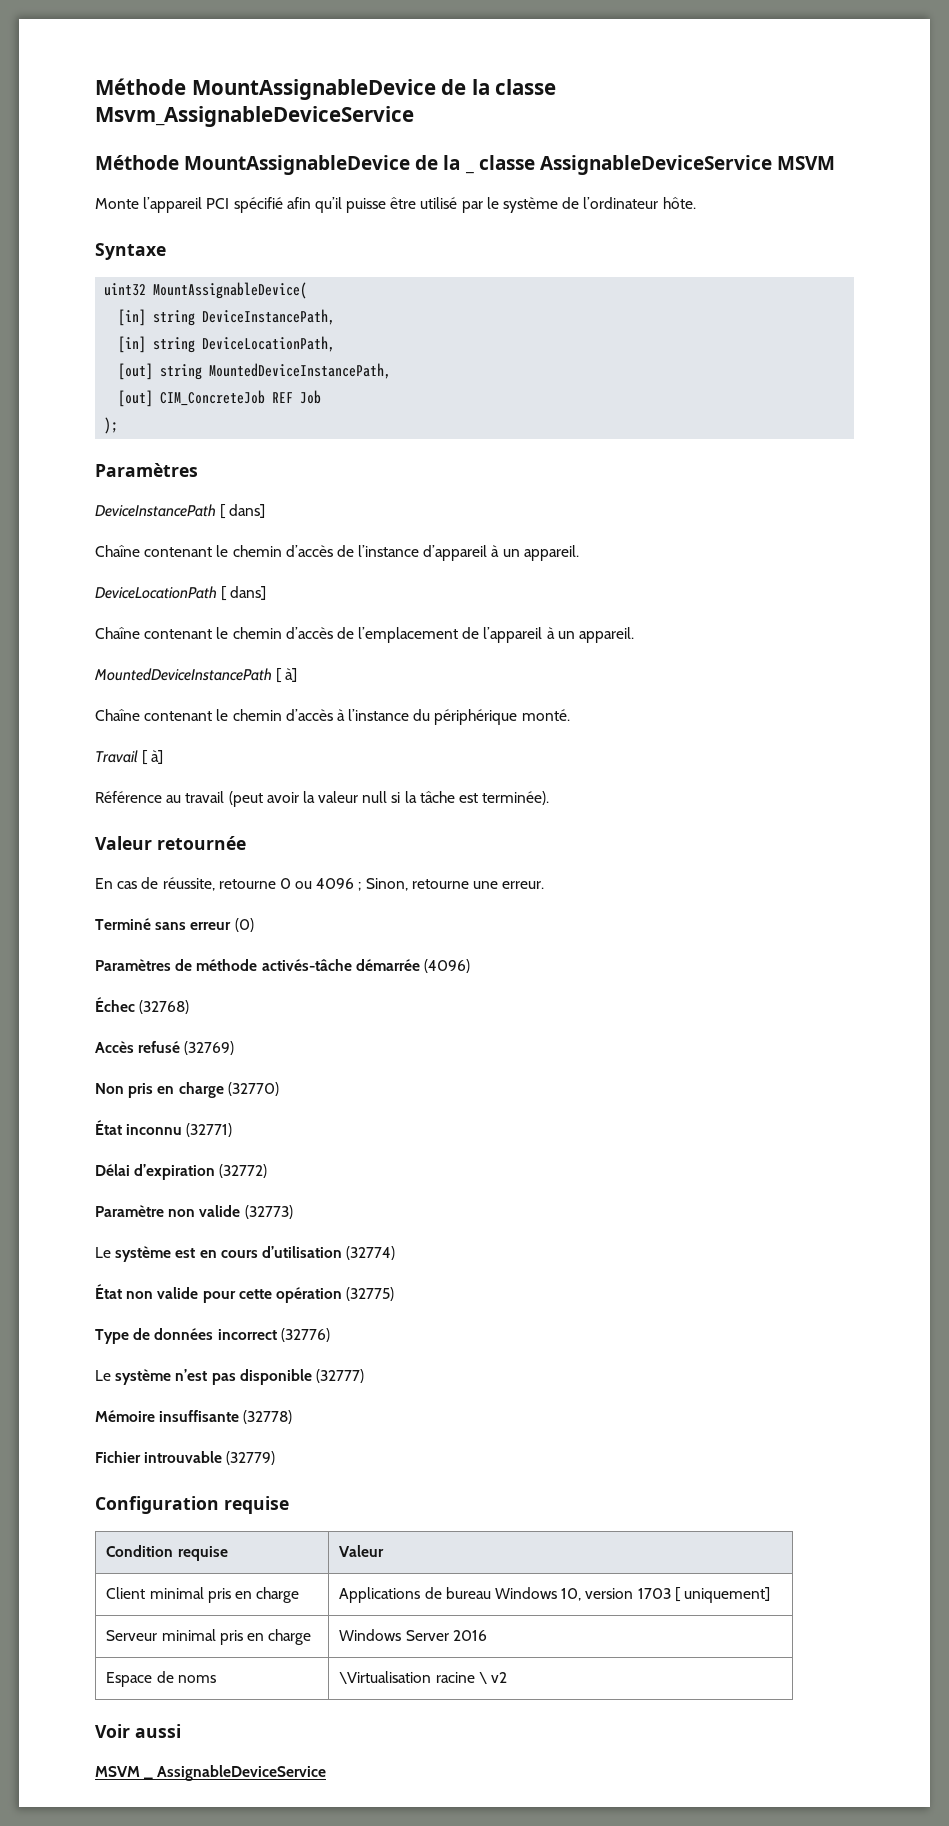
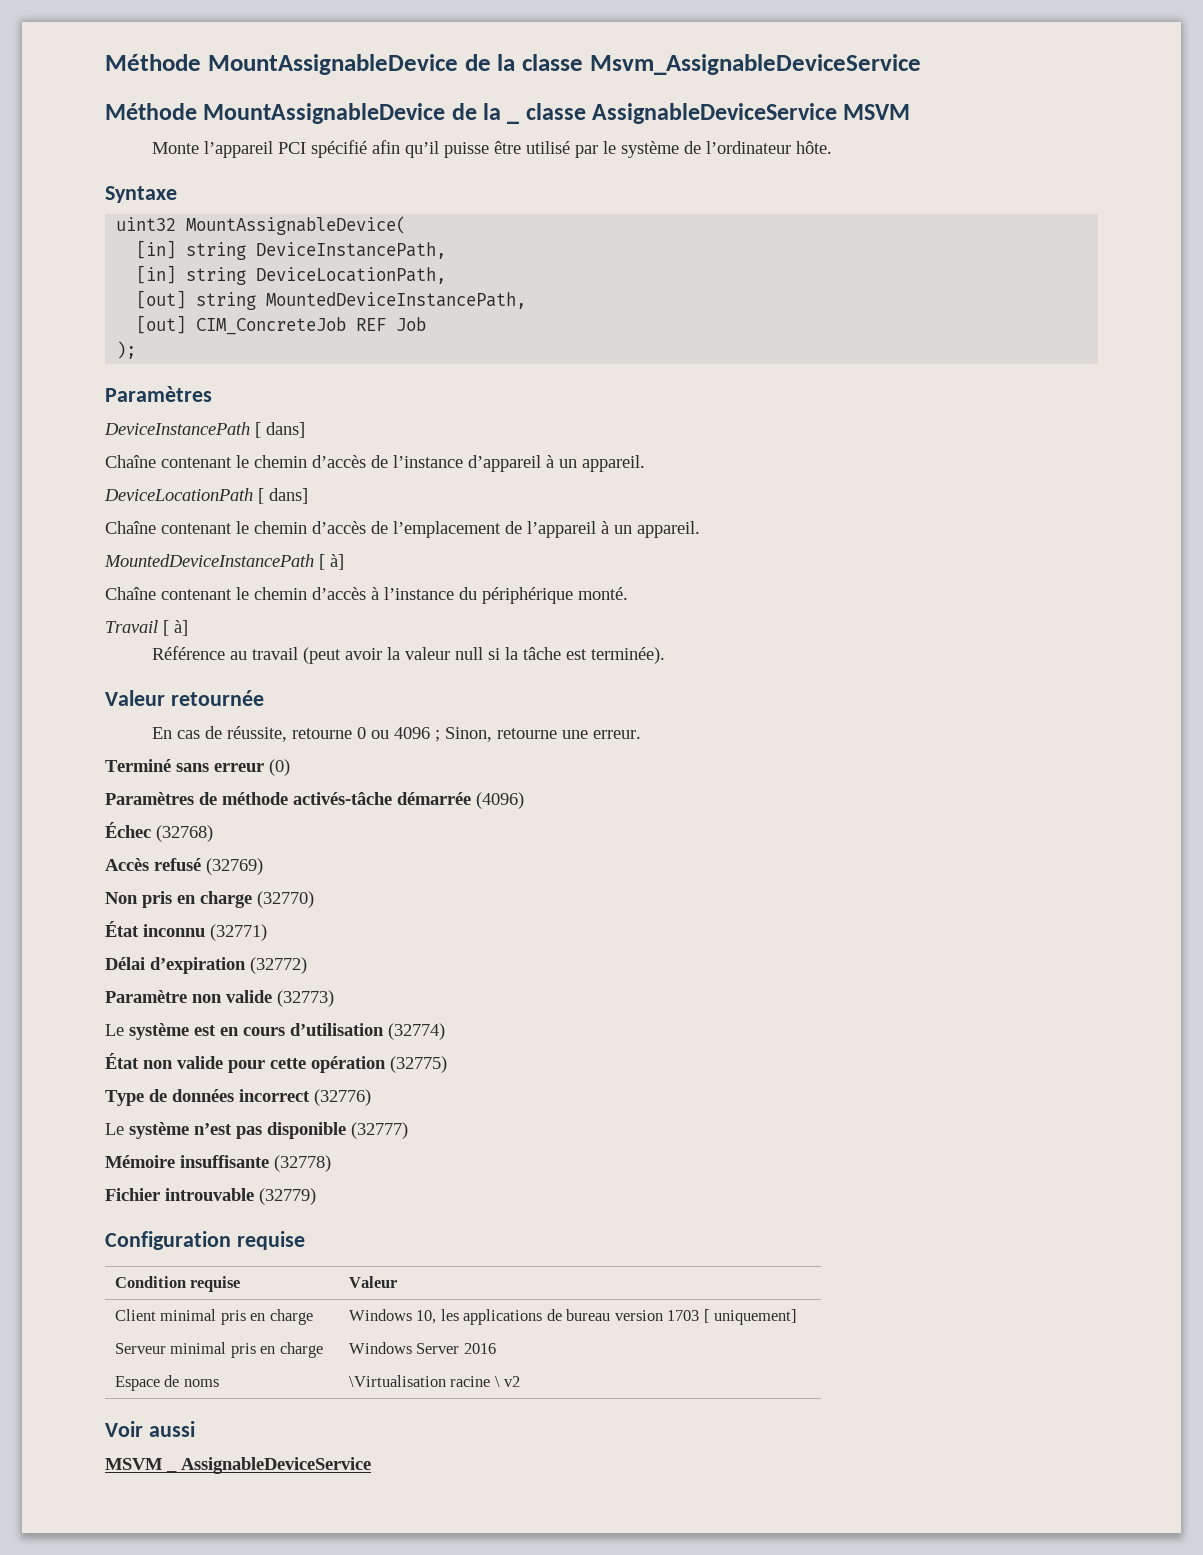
- Client minimal pris en charge | Applications de bureau Windows 10, version 1703 [ uniquement]
+ Client minimal pris en charge | Windows 10, les applications de bureau version 1703 [ uniquement]

